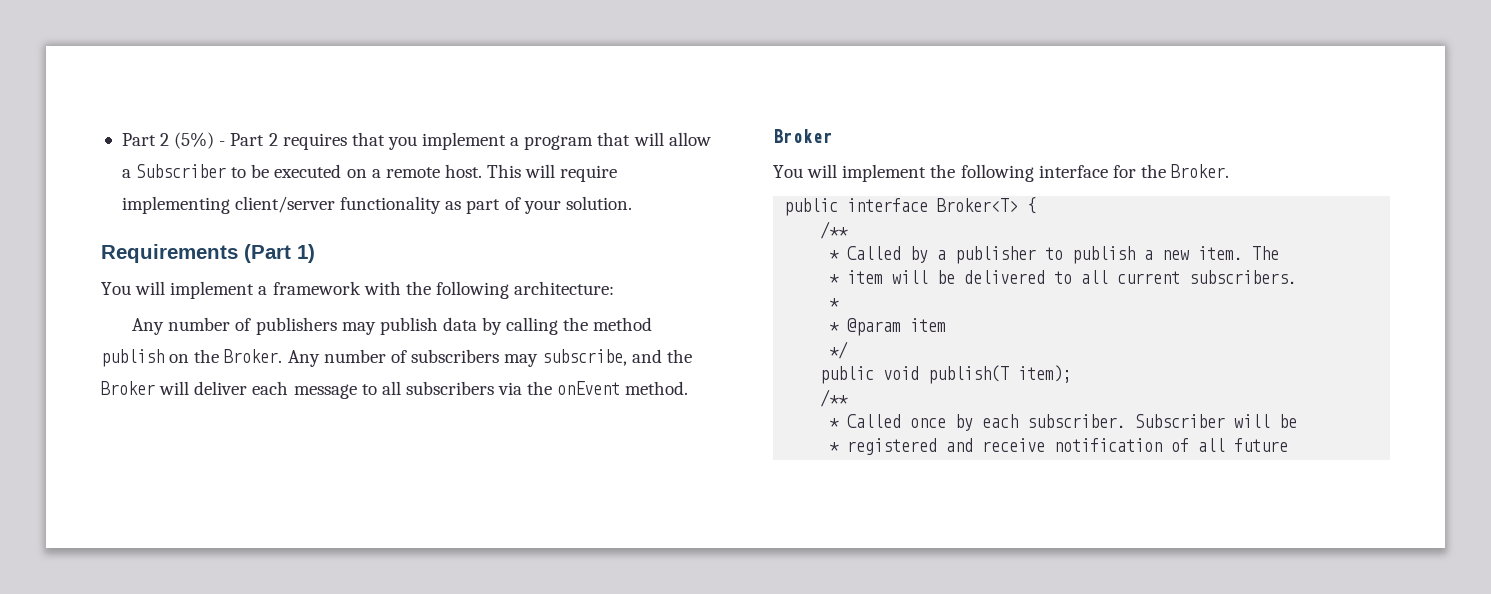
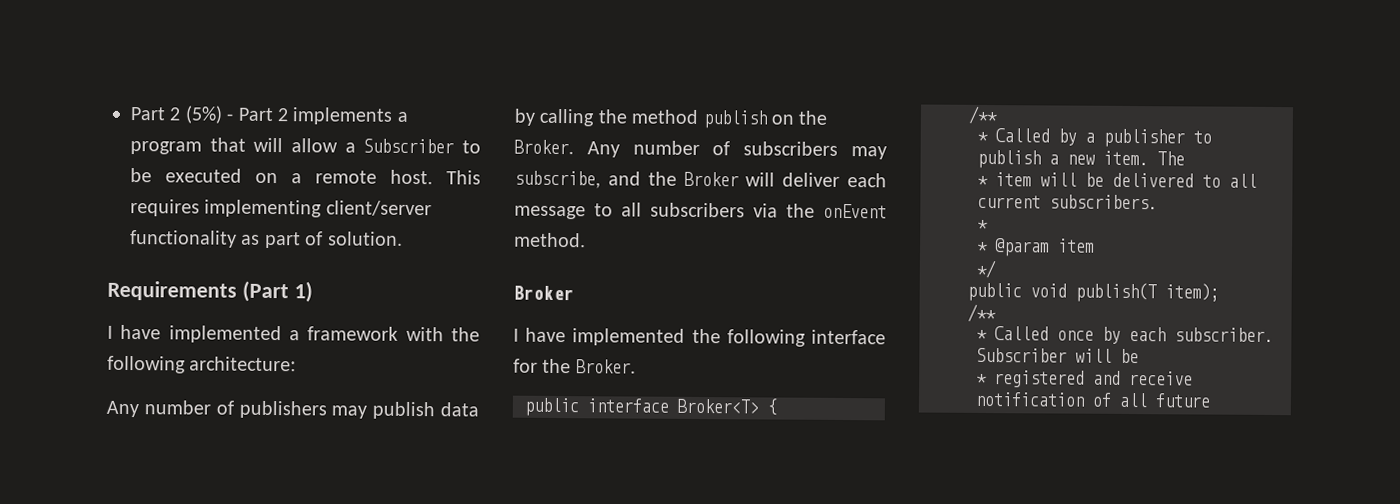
- Part 2 (5%) - Part 2 requires that you implement a program that will allow a Subscriber to be executed on a remote host.
+ Part 2 (5%) - Part 2 implements a program that will allow a Subscriber to be executed on a remote host.
- This will require implementing client/server functionality as part of your solution.
+ This requires implementing client/server functionality as part of solution.
- You will implement a framework with the following architecture:
+ I have implemented a framework with the following architecture:
- You will implement the following interface for the Broker.
+ I have implemented the following interface for the Broker.

